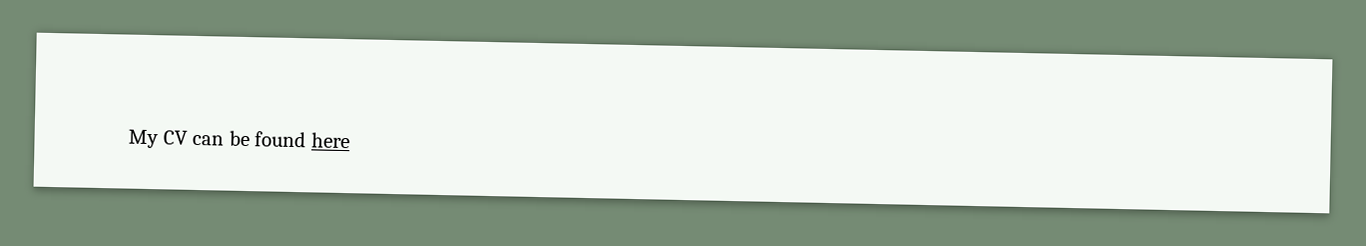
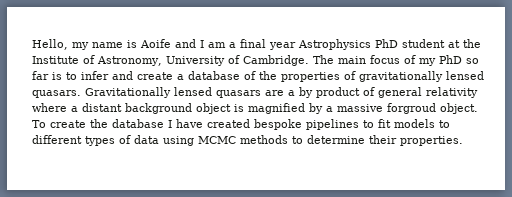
- My CV can be found here
+ Hello, my name is Aoife and I am a final year Astrophysics PhD student at the Institute of Astronomy, University of Cambridge. The main focus of my PhD so far is to infer and create a database of the properties of gravitationally lensed quasars. Gravitationally lensed quasars are a by product of general relativity where a distant background object is magnified by a massive forgroud object. To create the database I have created bespoke pipelines to fit models to different types of data using MCMC methods to determine their properties.

